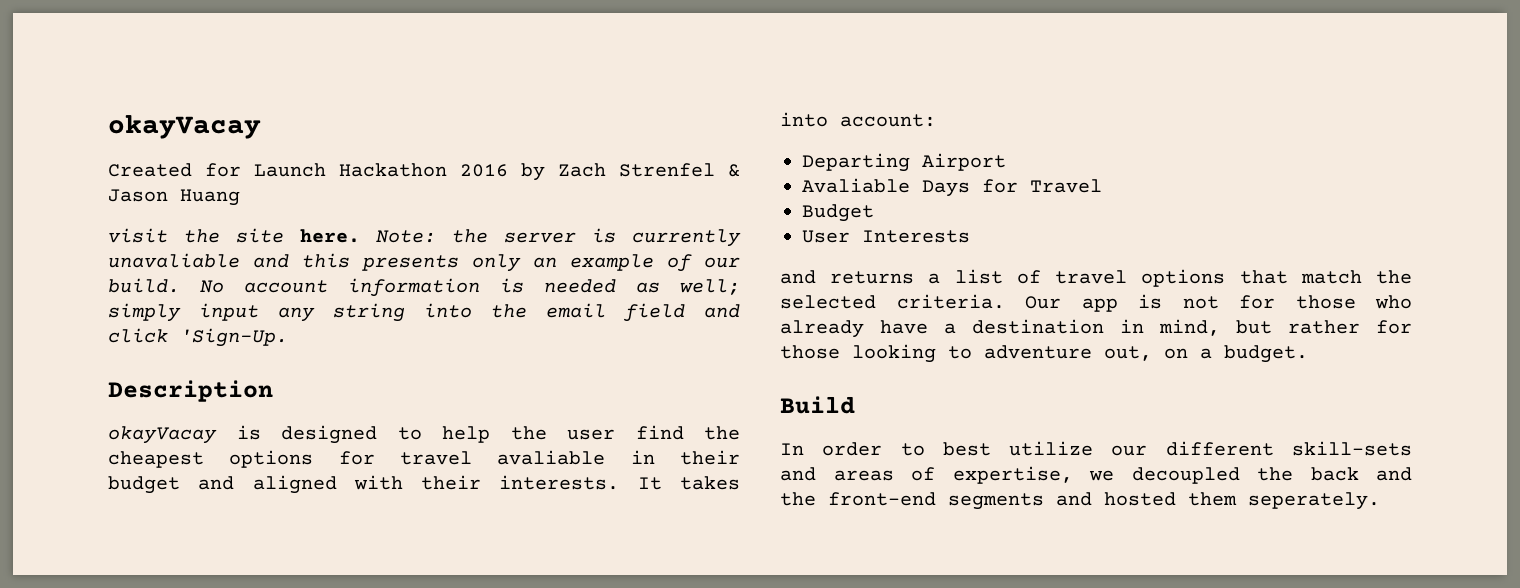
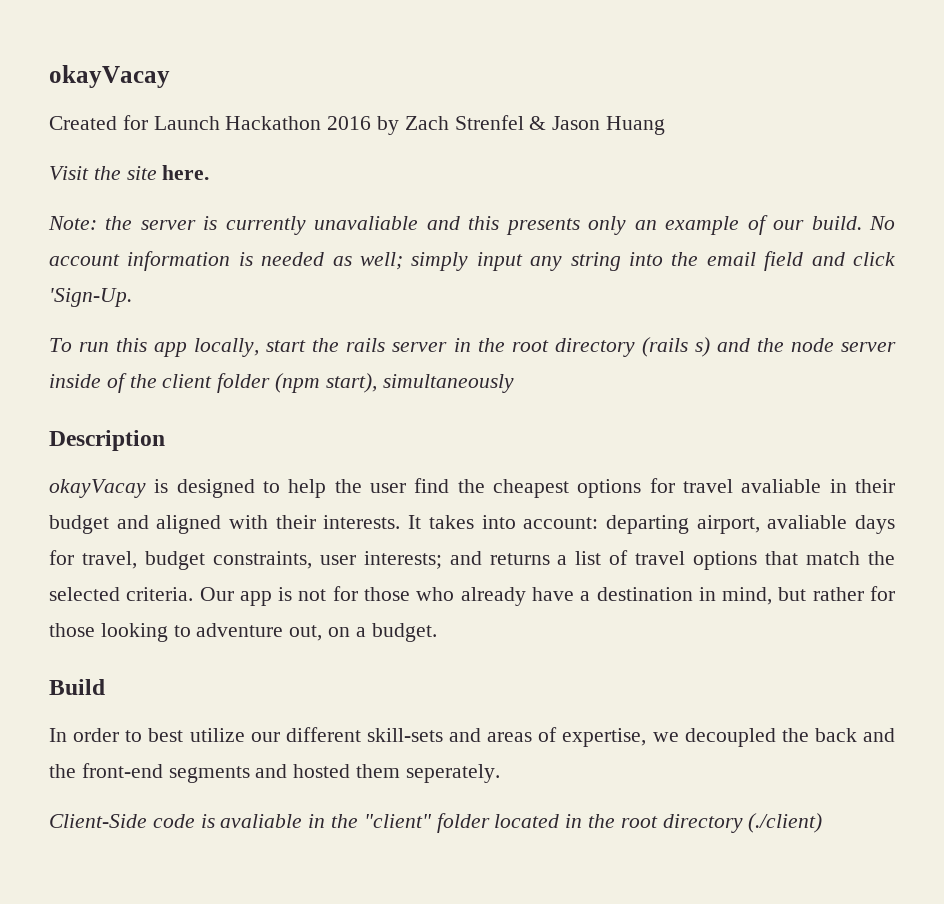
- visit the site here. Note: the server is currently unavaliable and this presents only an example of our build.
+ Visit the site here.
+ Note: the server is currently unavaliable and this presents only an example of our build.
+ To run this app locally, start the rails server in the root directory (rails s) and the node server inside of the client folder (npm start), simultaneously
- It takes into account:
- Departing Airport
- Avaliable Days for Travel
- Budget
- User Interests
- and returns a list of travel options that match the selected criteria.
+ It takes into account: departing airport, avaliable days for travel, budget constraints, user interests; and returns a list of travel options that match the selected criteria.
+ Client-Side code is avaliable in the "client" folder located in the root directory (./client)

